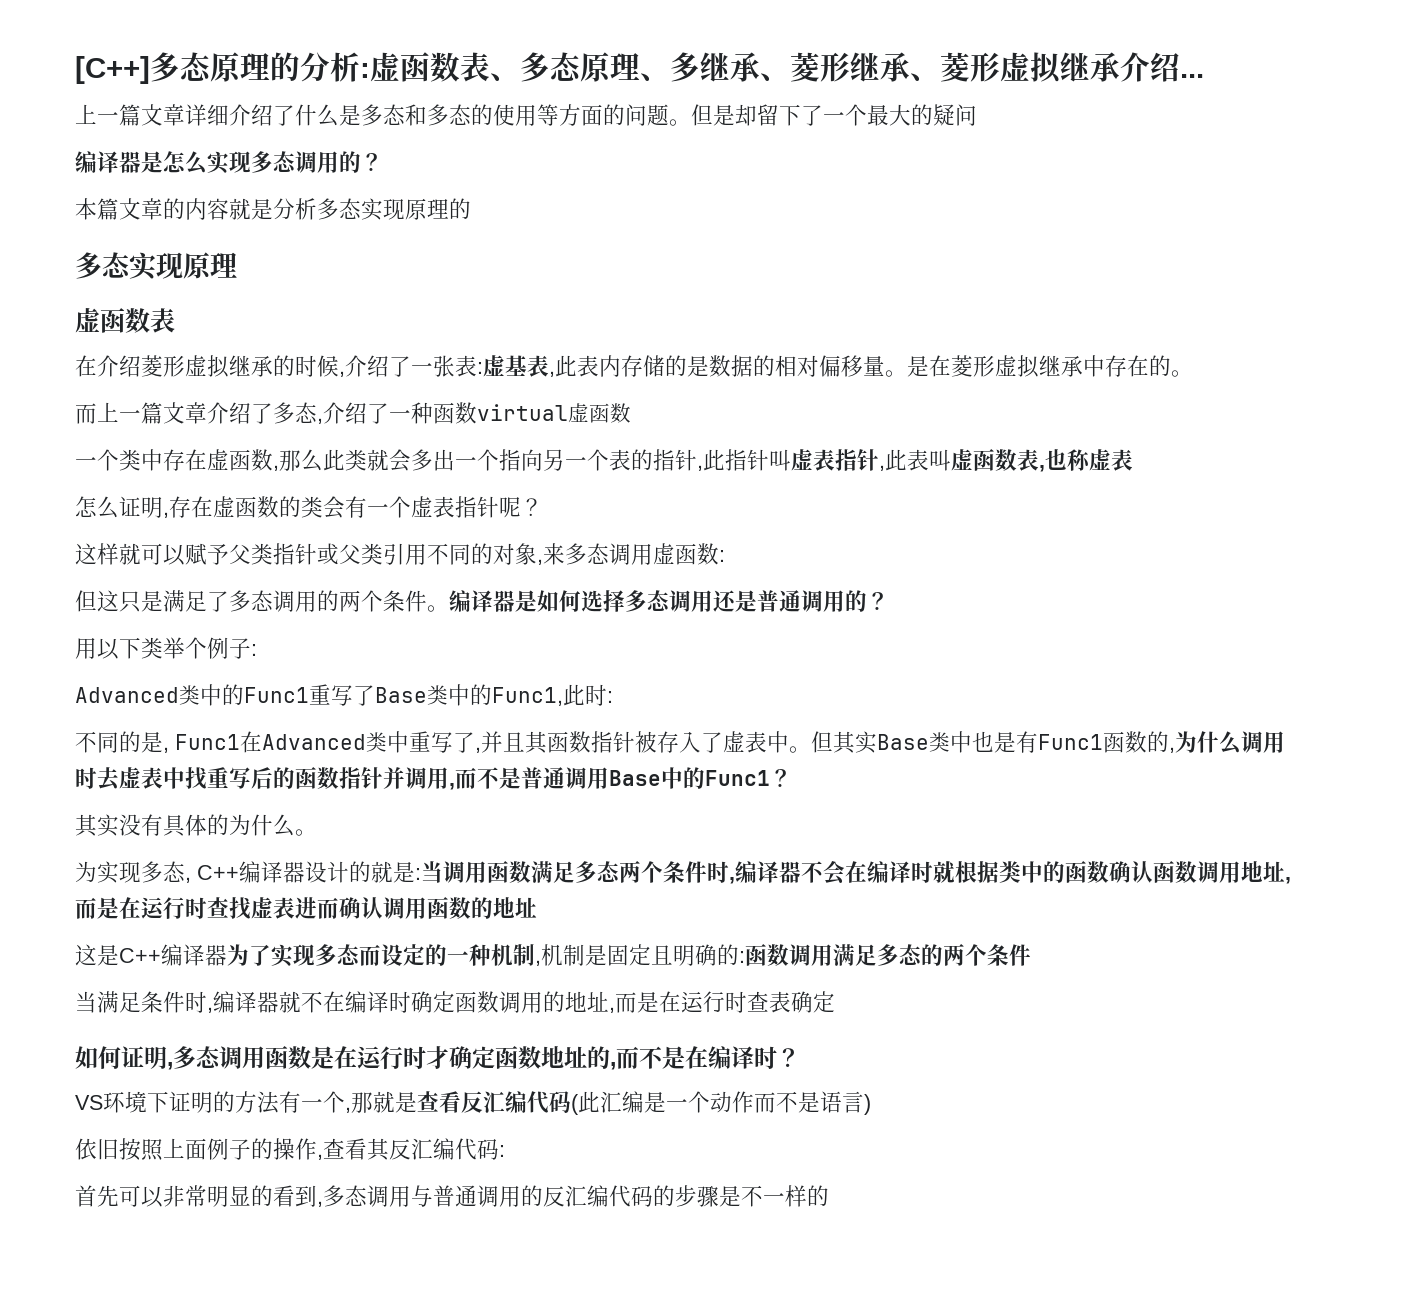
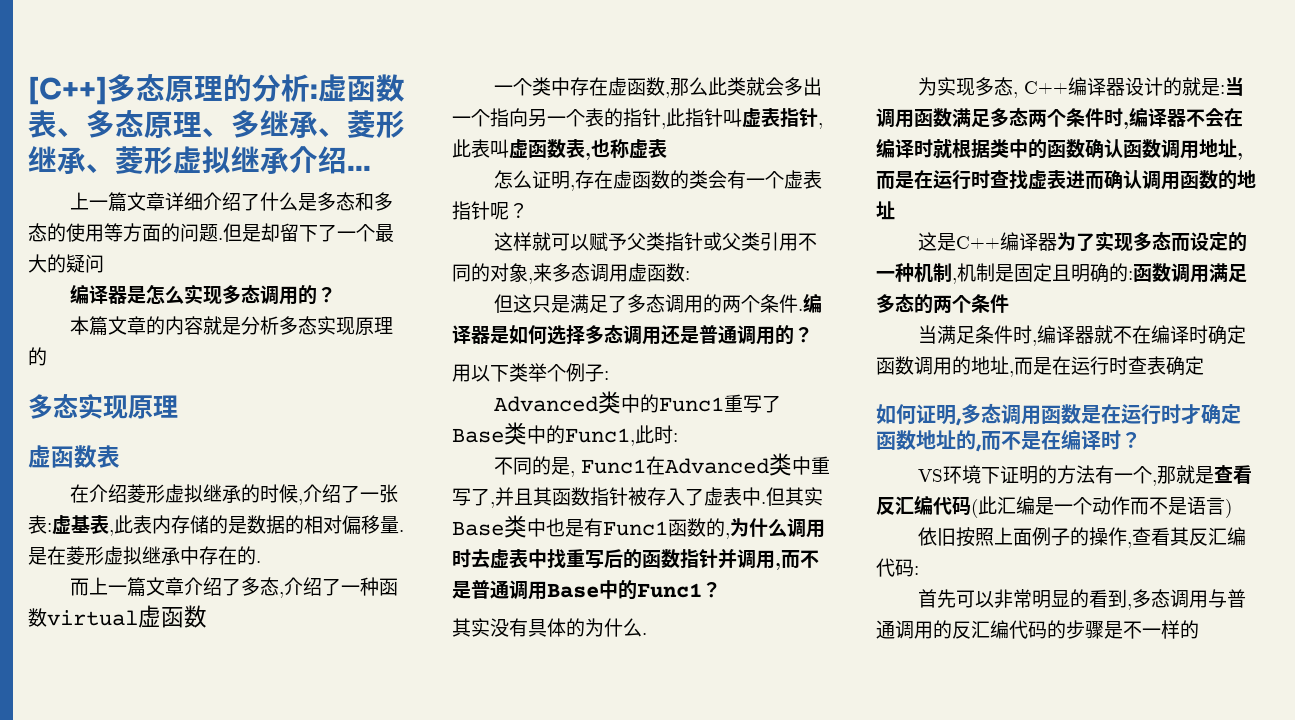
- 上一篇文章详细介绍了什么是多态和多态的使用等方面的问题。
+ 上一篇文章详细介绍了什么是多态和多态的使用等方面的问题.
- 在介绍菱形虚拟继承的时候,介绍了一张表:虚基表,此表内存储的是数据的相对偏移量。
+ 在介绍菱形虚拟继承的时候,介绍了一张表:虚基表,此表内存储的是数据的相对偏移量.
- 是在菱形虚拟继承中存在的。
+ 是在菱形虚拟继承中存在的.
- 但这只是满足了多态调用的两个条件。
+ 但这只是满足了多态调用的两个条件.
- 不同的是, Func1在Advanced类中重写了,并且其函数指针被存入了虚表中。
+ 不同的是, Func1在Advanced类中重写了,并且其函数指针被存入了虚表中.
- 其实没有具体的为什么。
+ 其实没有具体的为什么.

